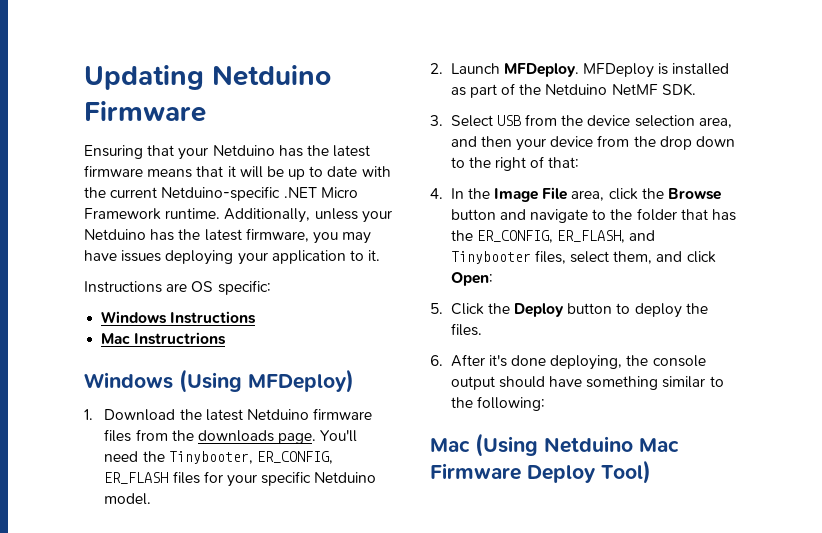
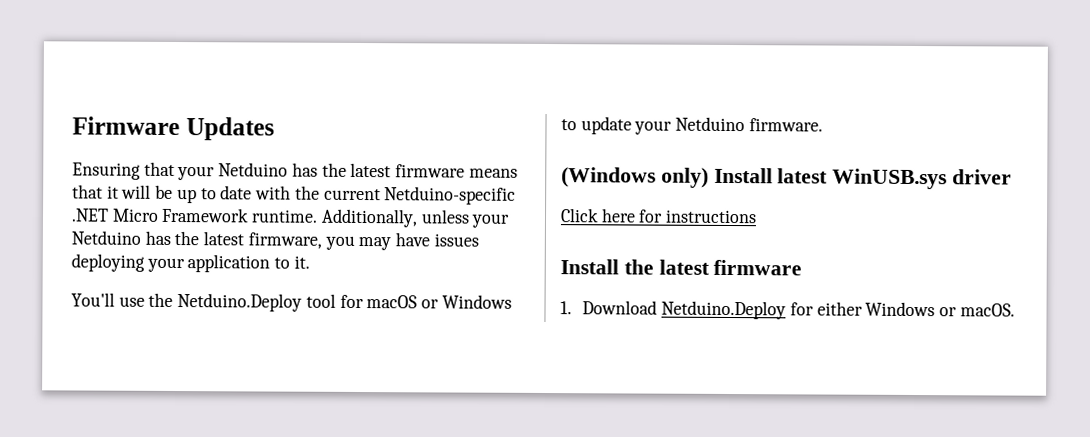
- Updating Netduino Firmware
+ Firmware Updates
- Instructions are OS specific:
- Windows Instructions
- Mac Instructrions
- Windows (Using MFDeploy)
- 1. Download the latest Netduino firmware files from the downloads page. You'll need the Tinybooter, ER_CONFIG, ER_FLASH files for your specific Netduino model.
- 2. Launch MFDeploy. MFDeploy is installed as part of the Netduino NetMF SDK.
- 3. Select USB from the device selection area, and then your device from the drop down to the right of that:
- 4. In the Image File area, click the Browse button and navigate to the folder that has the ER_CONFIG, ER_FLASH, and Tinybooter files, select them, and click Open:
- 5. Click the Deploy button to deploy the files.
- 6. After it's done deploying, the console output should have something similar to the following:
- Mac (Using Netduino Mac Firmware Deploy Tool)
+ You'll use the Netduino.Deploy tool for macOS or Windows to update your Netduino firmware.
+ (Windows only) Install latest WinUSB.sys driver
+ Click here for instructions
+ Install the latest firmware
+ 1. Download Netduino.Deploy for either Windows or macOS.

